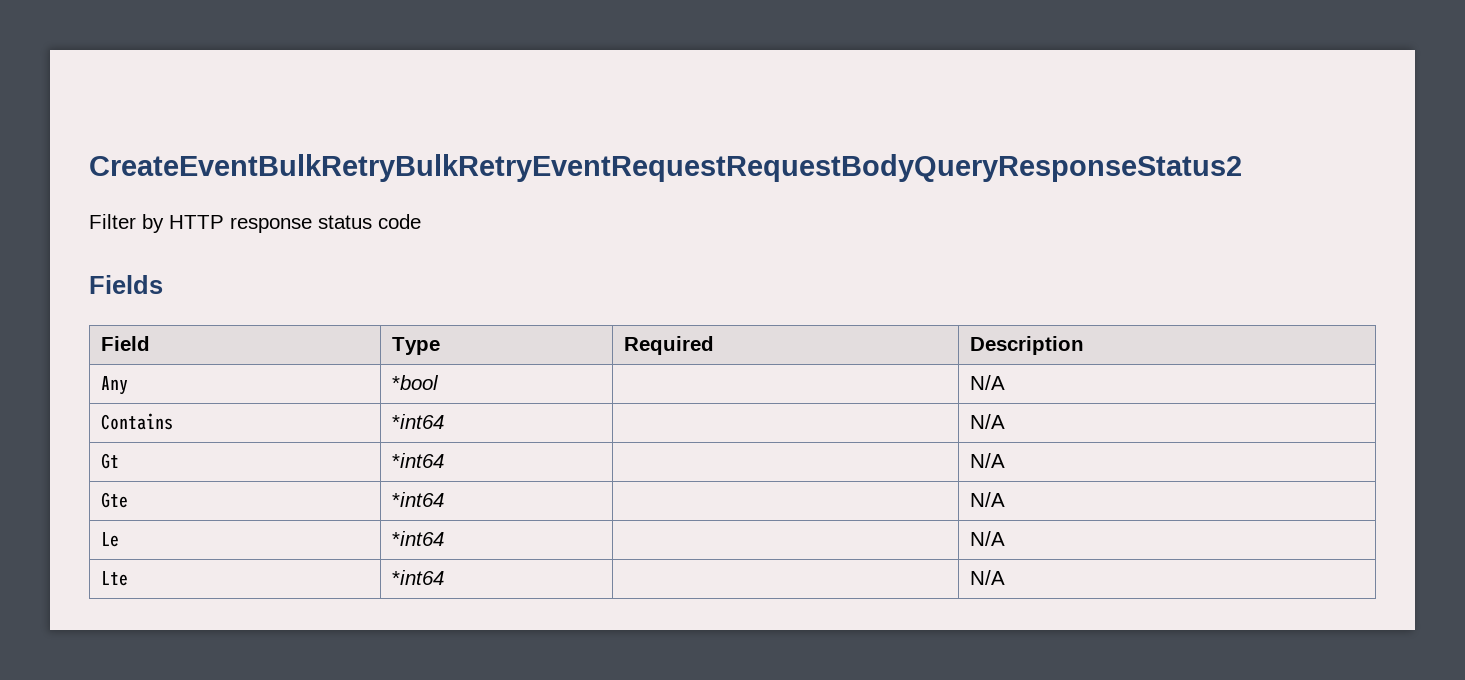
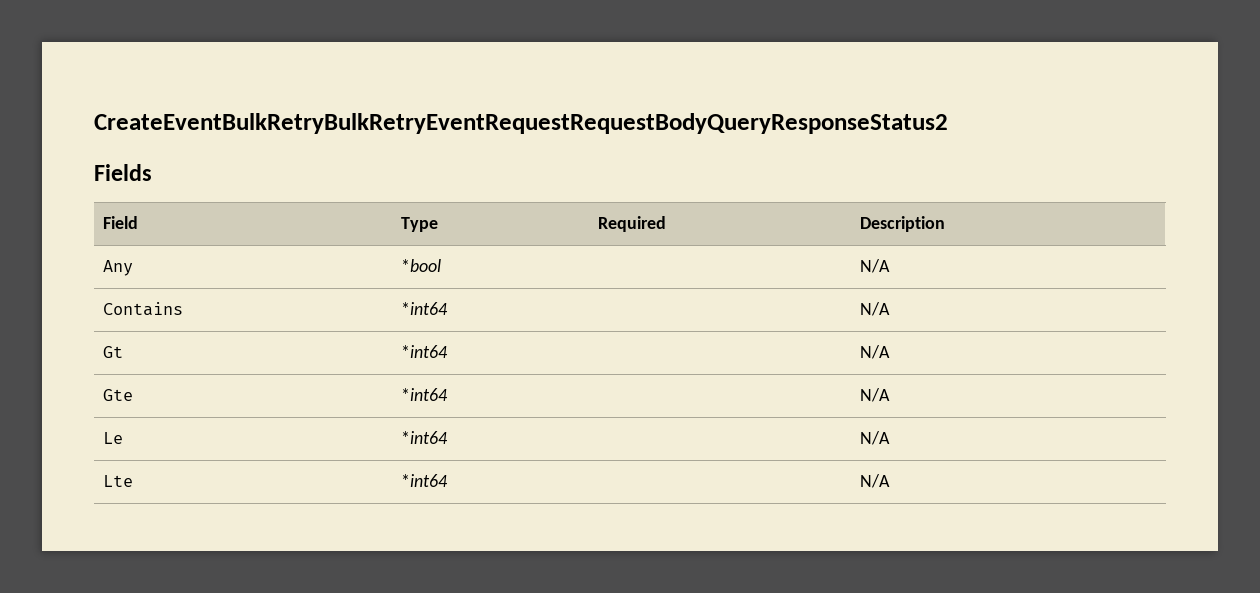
- Filter by HTTP response status code

